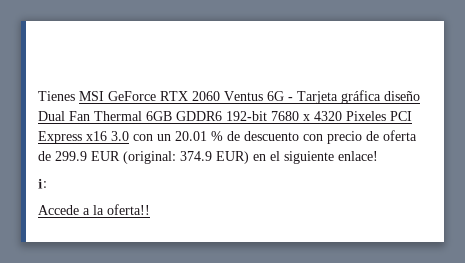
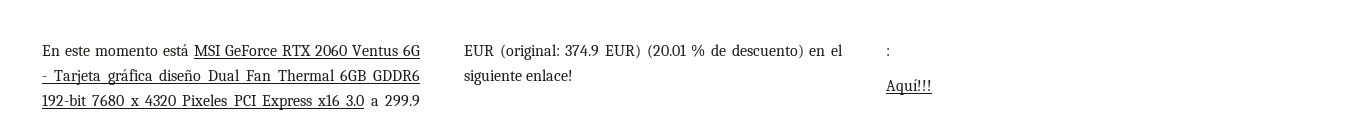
- Tienes MSI GeForce RTX 2060 Ventus 6G - Tarjeta gráfica diseño Dual Fan Thermal 6GB GDDR6 192-bit 7680 x 4320 Pixeles PCI Express x16 3.0 con un 20.01 % de descuento con precio de oferta de 299.9 EUR (original: 374.9 EUR) en el siguiente enlace!
+ En este momento está MSI GeForce RTX 2060 Ventus 6G - Tarjeta gráfica diseño Dual Fan Thermal 6GB GDDR6 192-bit 7680 x 4320 Pixeles PCI Express x16 3.0 a 299.9 EUR (original: 374.9 EUR) (20.01 % de descuento) en el siguiente enlace!
- ℹ:
- Accede a la oferta!!
+ :
+ Aquí!!!

